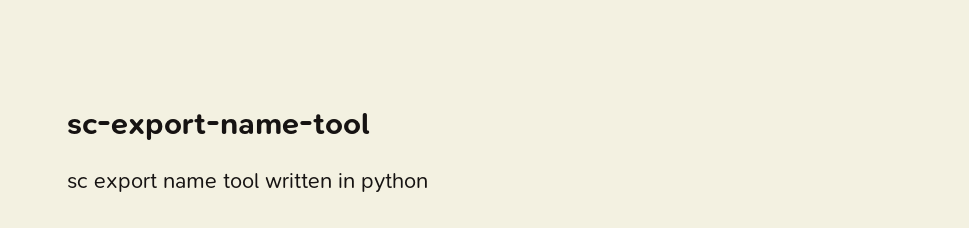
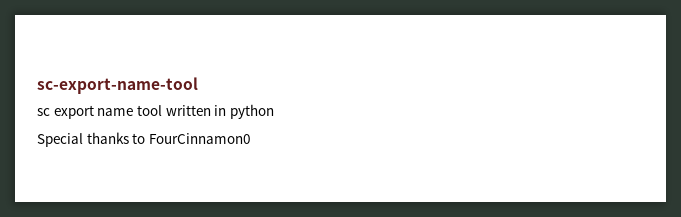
+ Special thanks to FourCinnamon0

